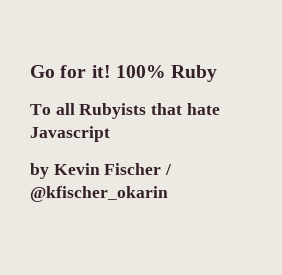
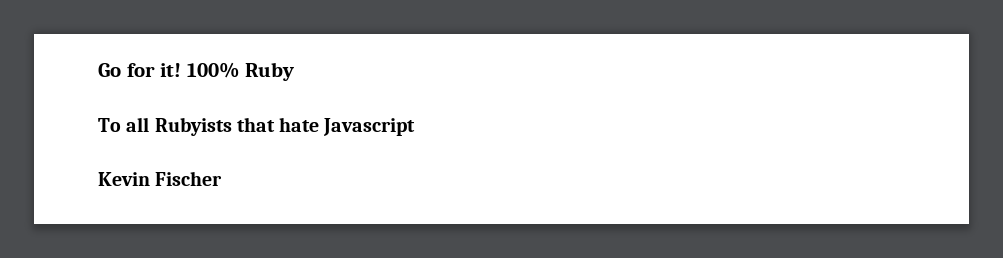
- by Kevin Fischer / @kfischer_okarin
+ Kevin Fischer

